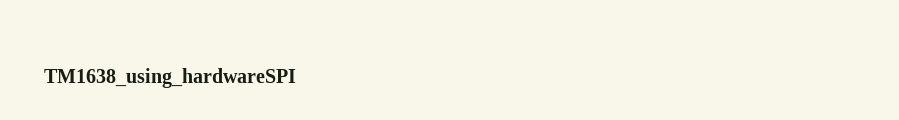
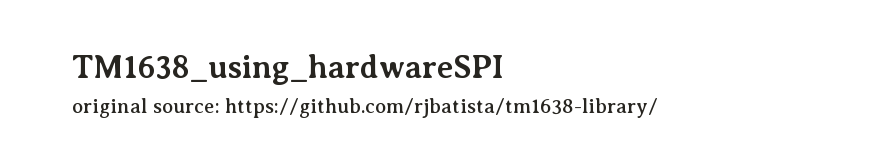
+ original source: https://github.com/rjbatista/tm1638-library/

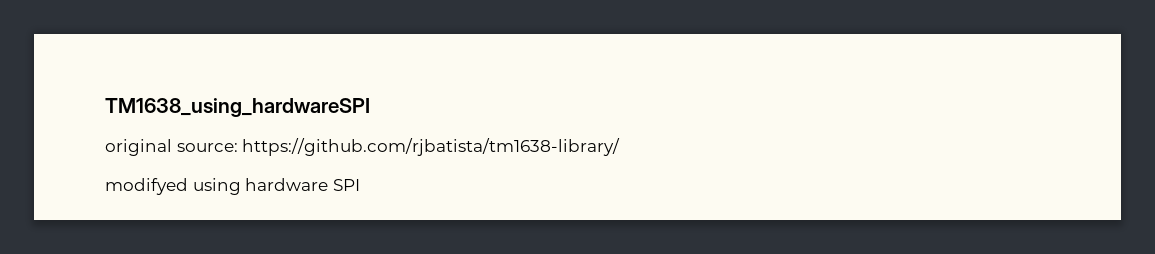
+ modifyed using hardware SPI

